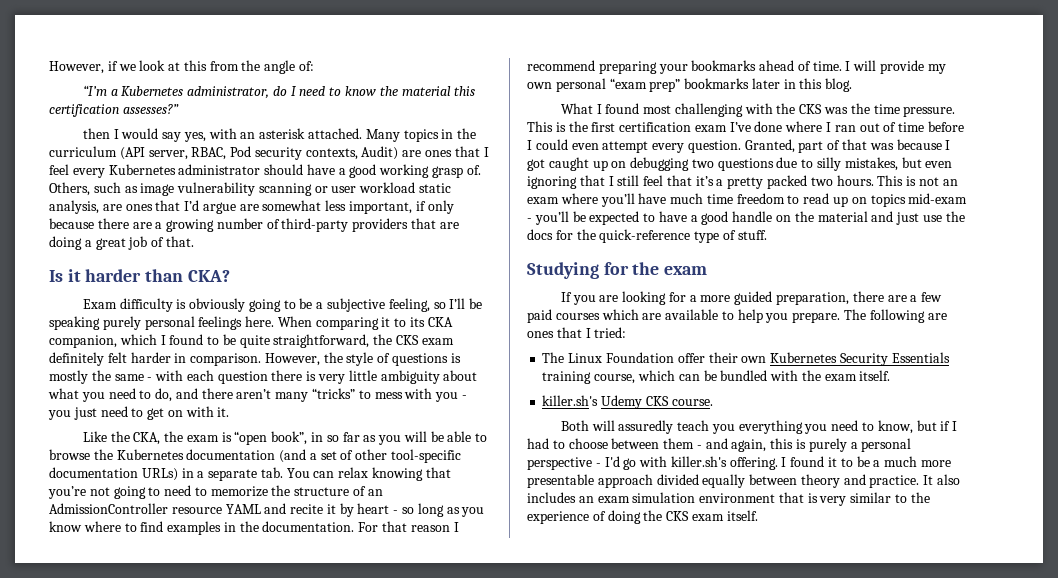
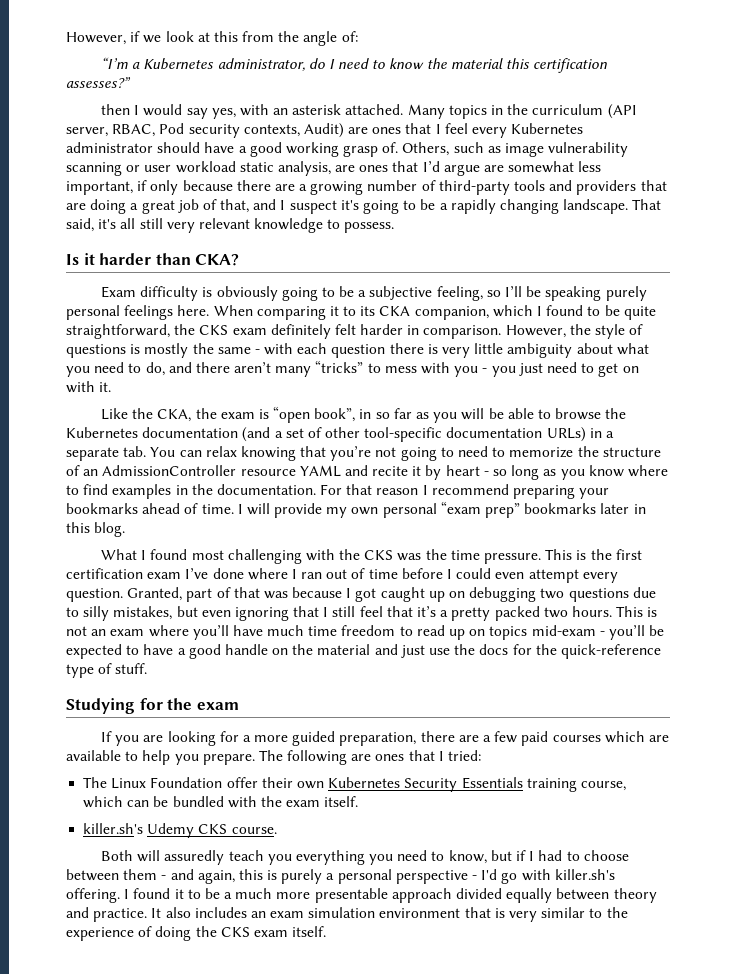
- Others, such as image vulnerability scanning or user workload static analysis, are ones that I’d argue are somewhat less important, if only because there are a growing number of third-party providers that are doing a great job of that.
+ Others, such as image vulnerability scanning or user workload static analysis, are ones that I’d argue are somewhat less important, if only because there are a growing number of third-party tools and providers that are doing a great job of that, and I suspect it's going to be a rapidly changing landscape. That said, it's all still very relevant knowledge to possess.

